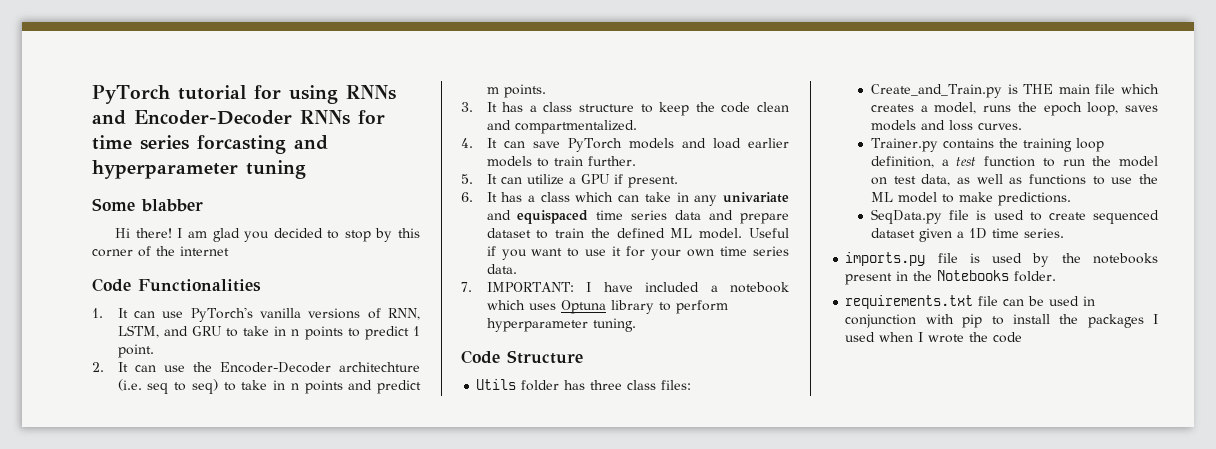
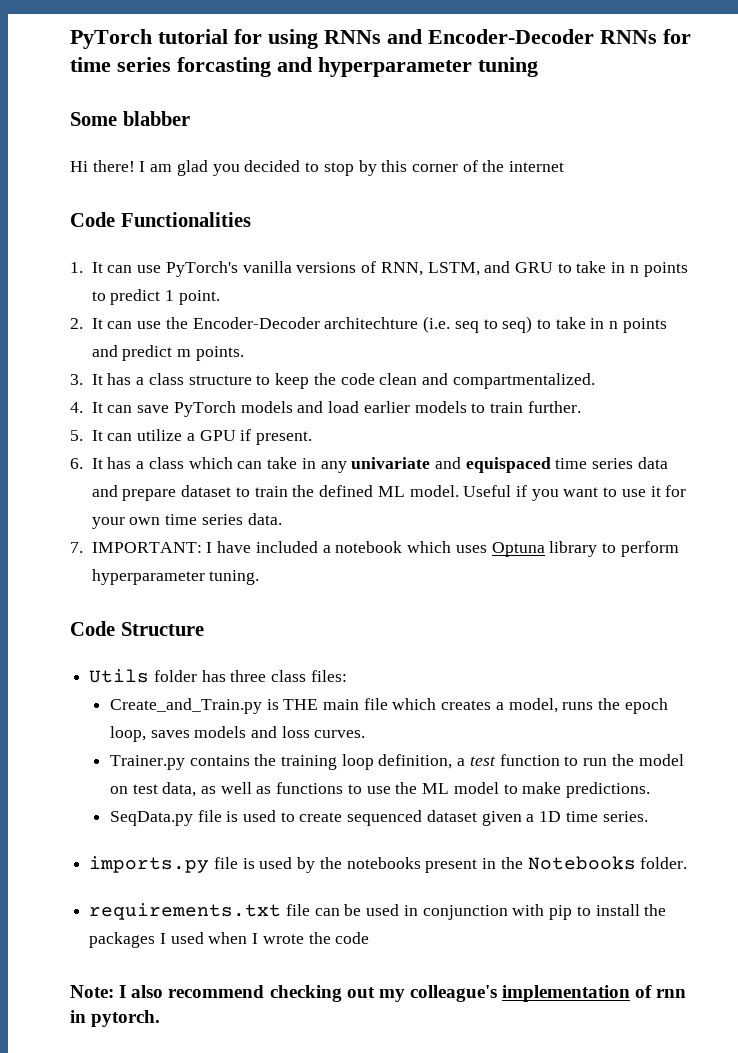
+ Note: I also recommend checking out my colleague's implementation of rnn in pytorch.

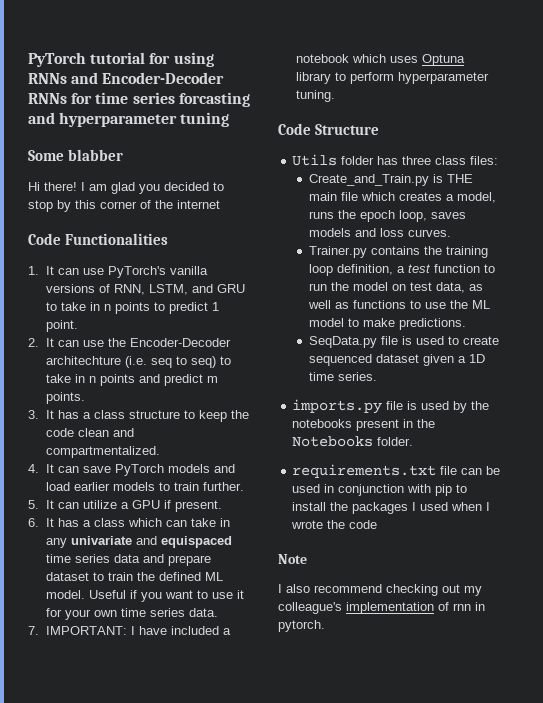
- Note: I also recommend checking out my colleague's implementation of rnn in pytorch.
+ Note
+ I also recommend checking out my colleague's implementation of rnn in pytorch.

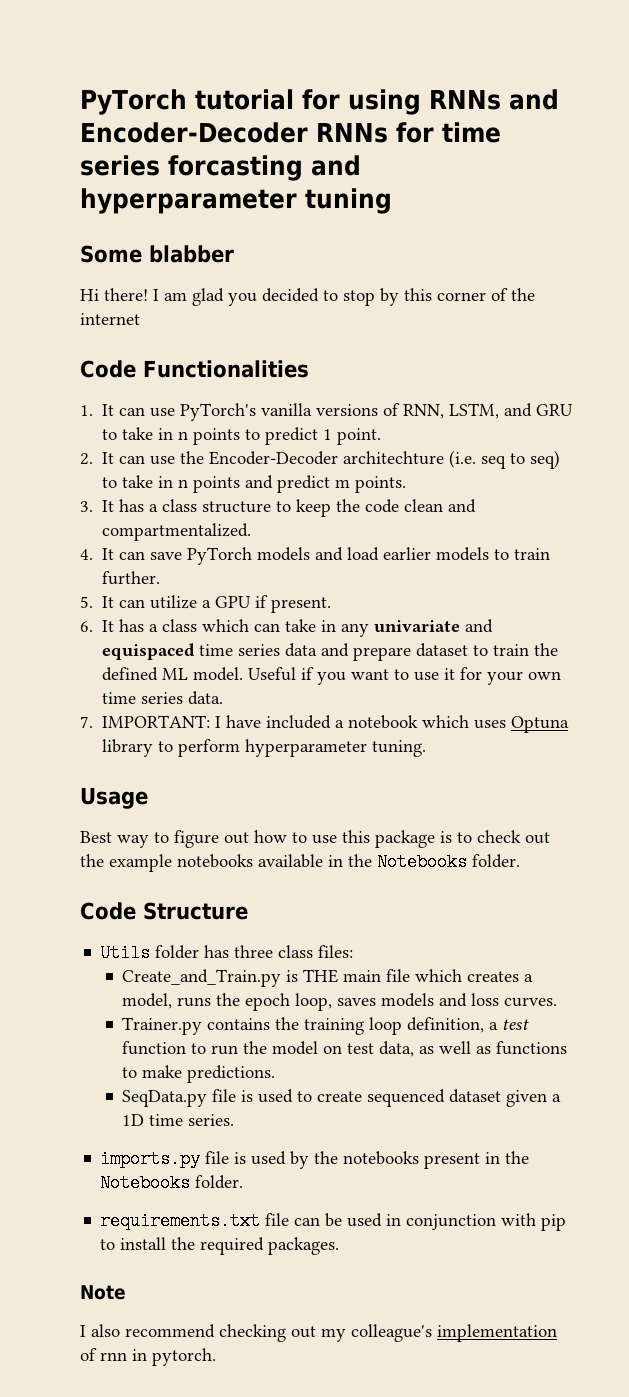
+ Usage
+ Best way to figure out how to use this package is to check out the example notebooks available in the Notebooks folder.
- Trainer.py contains the training loop definition, a test function to run the model on test data, as well as functions to use the ML model to make predictions.
+ Trainer.py contains the training loop definition, a test function to run the model on test data, as well as functions to make predictions.
- requirements.txt file can be used in conjunction with pip to install the packages I used when I wrote the code
+ requirements.txt file can be used in conjunction with pip to install the required packages.

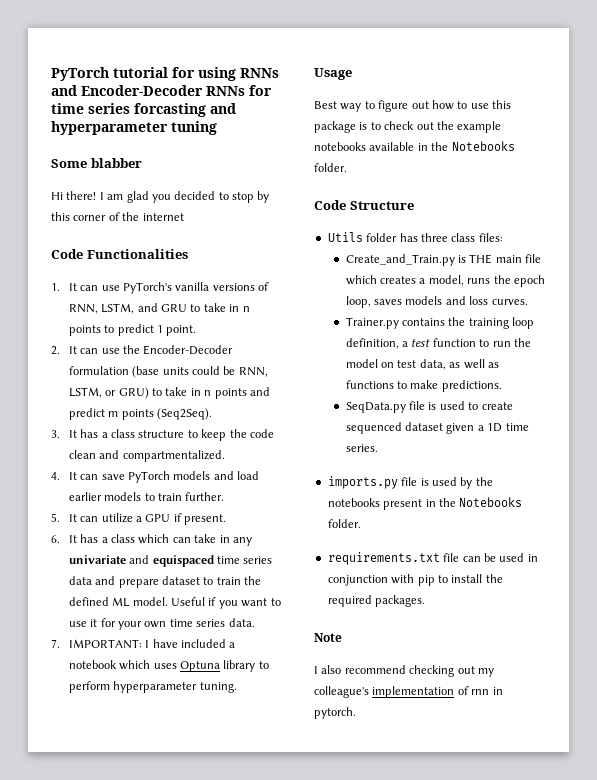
- 2. It can use the Encoder-Decoder architechture (i.e. seq to seq) to take in n points and predict m points.
+ 2. It can use the Encoder-Decoder formulation (base units could be RNN, LSTM, or GRU) to take in n points and predict m points (Seq2Seq).

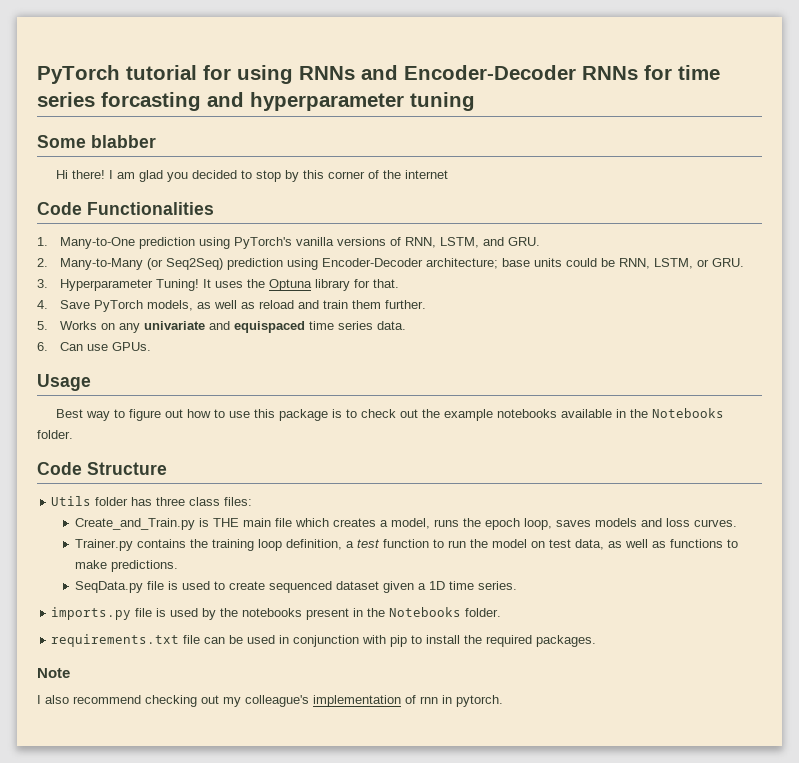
- 1. It can use PyTorch's vanilla versions of RNN, LSTM, and GRU to take in n points to predict 1 point.
- 2. It can use the Encoder-Decoder formulation (base units could be RNN, LSTM, or GRU) to take in n points and predict m points (Seq2Seq).
- 3. It has a class structure to keep the code clean and compartmentalized.
- 4. It can save PyTorch models and load earlier models to train further.
- 5. It can utilize a GPU if present.
- 6. It has a class which can take in any univariate and equispaced time series data and prepare dataset to train the defined ML model. Useful if you want to use it for your own time series data.
- 7. IMPORTANT: I have included a notebook which uses Optuna library to perform hyperparameter tuning.
+ 1. Many-to-One prediction using PyTorch's vanilla versions of RNN, LSTM, and GRU.
+ 2. Many-to-Many (or Seq2Seq) prediction using Encoder-Decoder architecture; base units could be RNN, LSTM, or GRU.
+ 3. Hyperparameter Tuning! It uses the Optuna library for that.
+ 4. Save PyTorch models, as well as reload and train them further.
+ 5. Works on any univariate and equispaced time series data.
+ 6. Can use GPUs.

